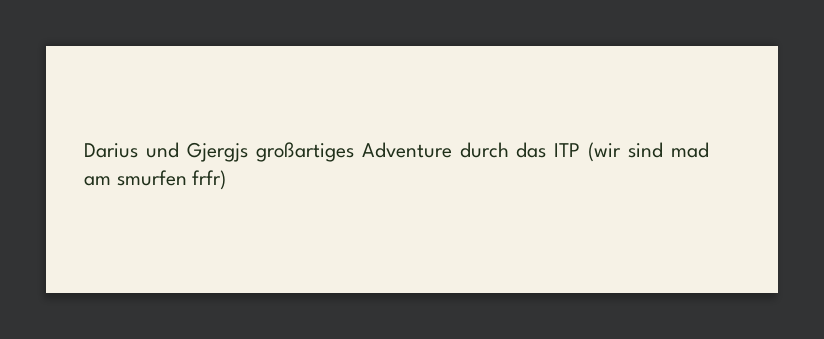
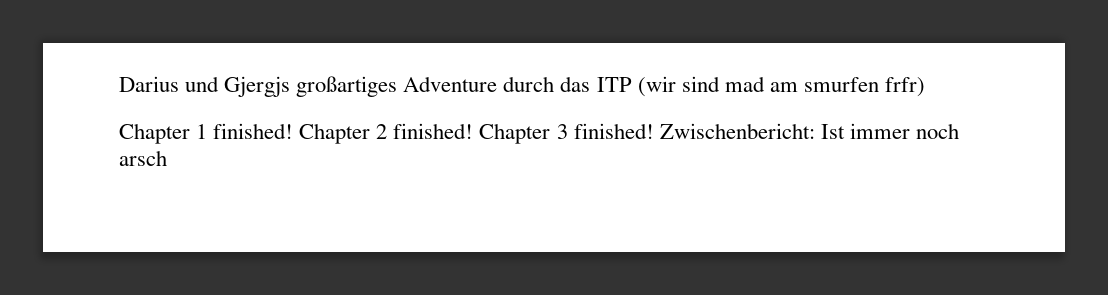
+ Chapter 1 finished! Chapter 2 finished! Chapter 3 finished! Zwischenbericht: Ist immer noch arsch

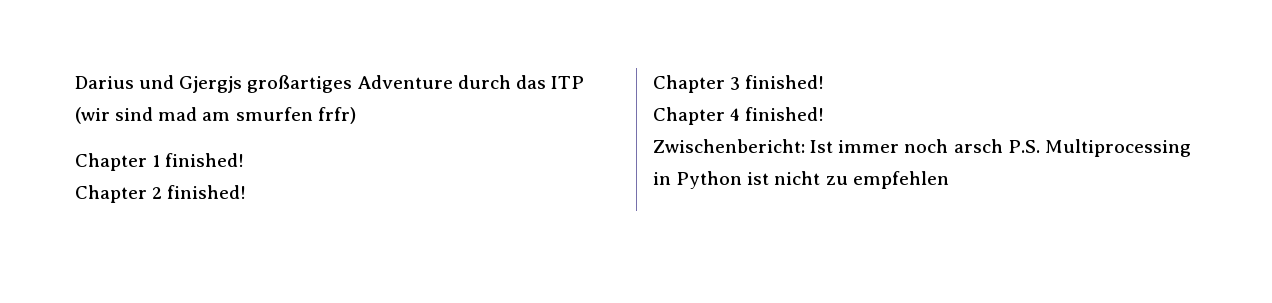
- Chapter 1 finished! Chapter 2 finished! Chapter 3 finished! Zwischenbericht: Ist immer noch arsch
+ Chapter 1 finished!
+ Chapter 2 finished!
+ Chapter 3 finished!
+ Chapter 4 finished!
+ Zwischenbericht: Ist immer noch arsch P.S. Multiprocessing in Python ist nicht zu empfehlen

